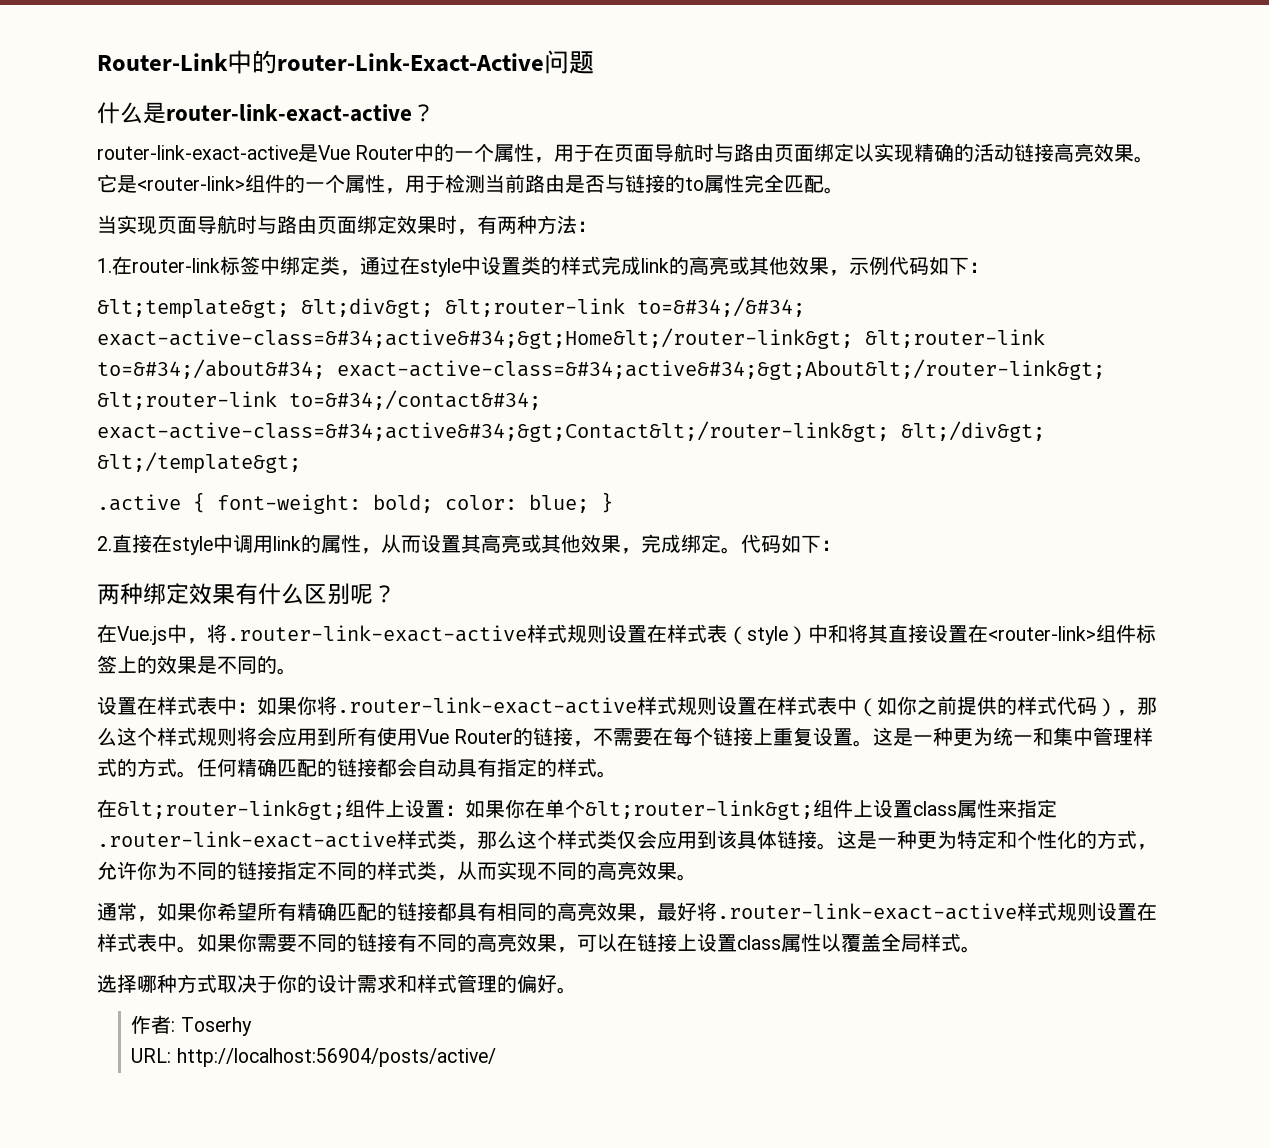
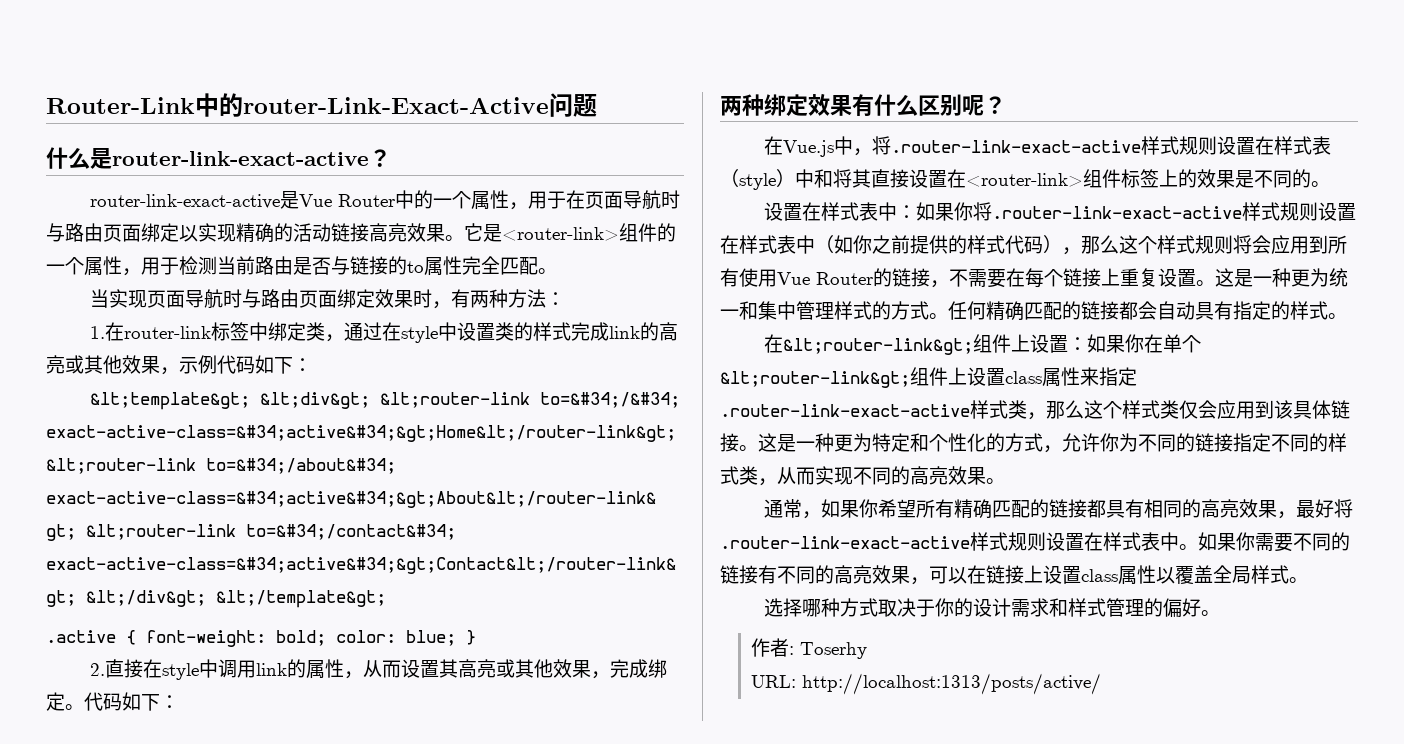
- URL: http://localhost:56904/posts/active/
+ URL: http://localhost:1313/posts/active/

